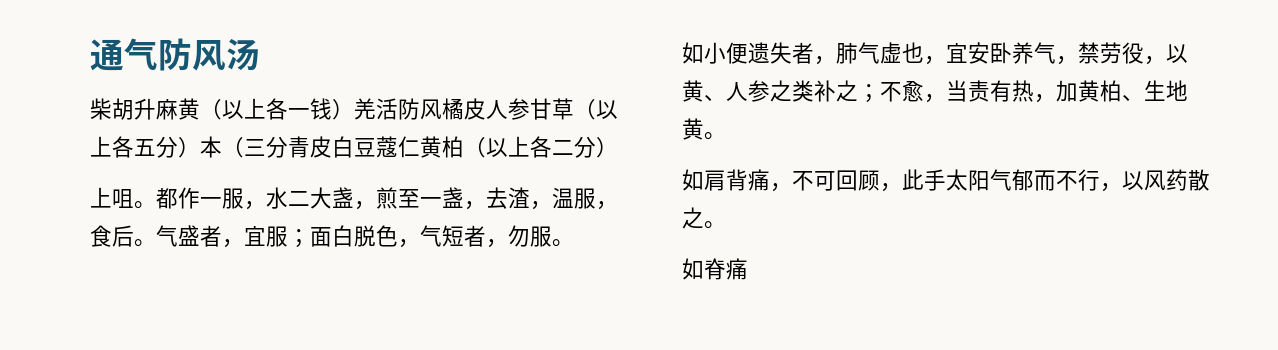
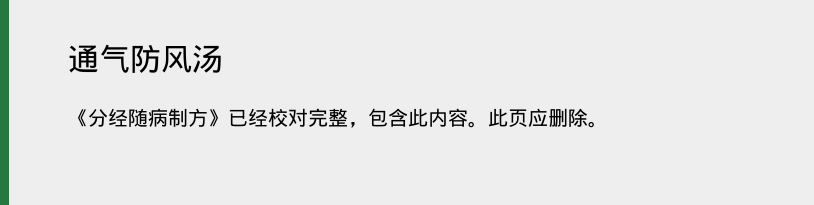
- 柴胡升麻黄（以上各一钱）羌活防风橘皮人参甘草（以上各五分）本（三分青皮白豆蔻仁黄柏（以上各二分）
- 上咀。都作一服，水二大盏，煎至一盏，去渣，温服，食后。气盛者，宜服；面白脱色，气短者，勿服。
- 如小便遗失者，肺气虚也，宜安卧养气，禁劳役，以黄、人参之类补之；不愈，当责有热，加黄柏、生地黄。
- 如肩背痛，不可回顾，此手太阳气郁而不行，以风药散之。
- 如脊痛
+ 《分经随病制方》已经校对完整，包含此内容。此页应删除。

